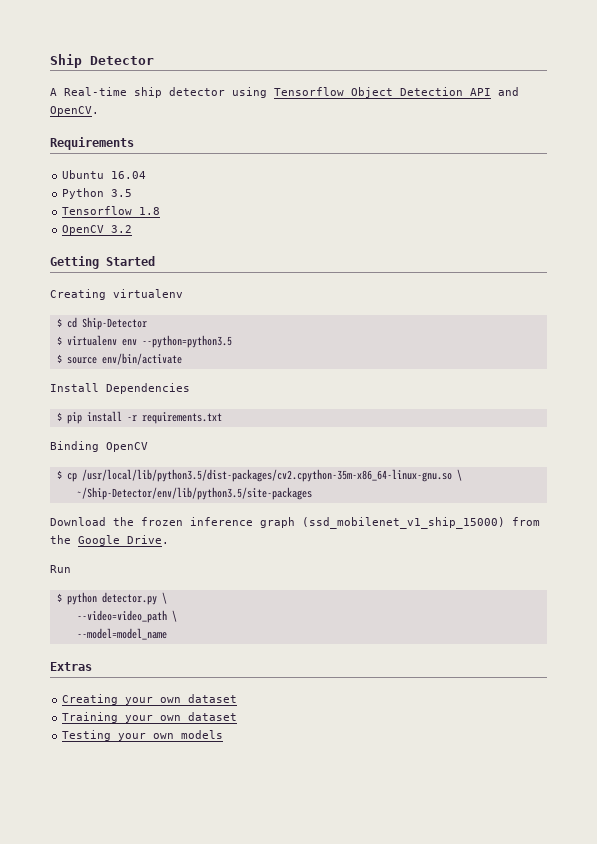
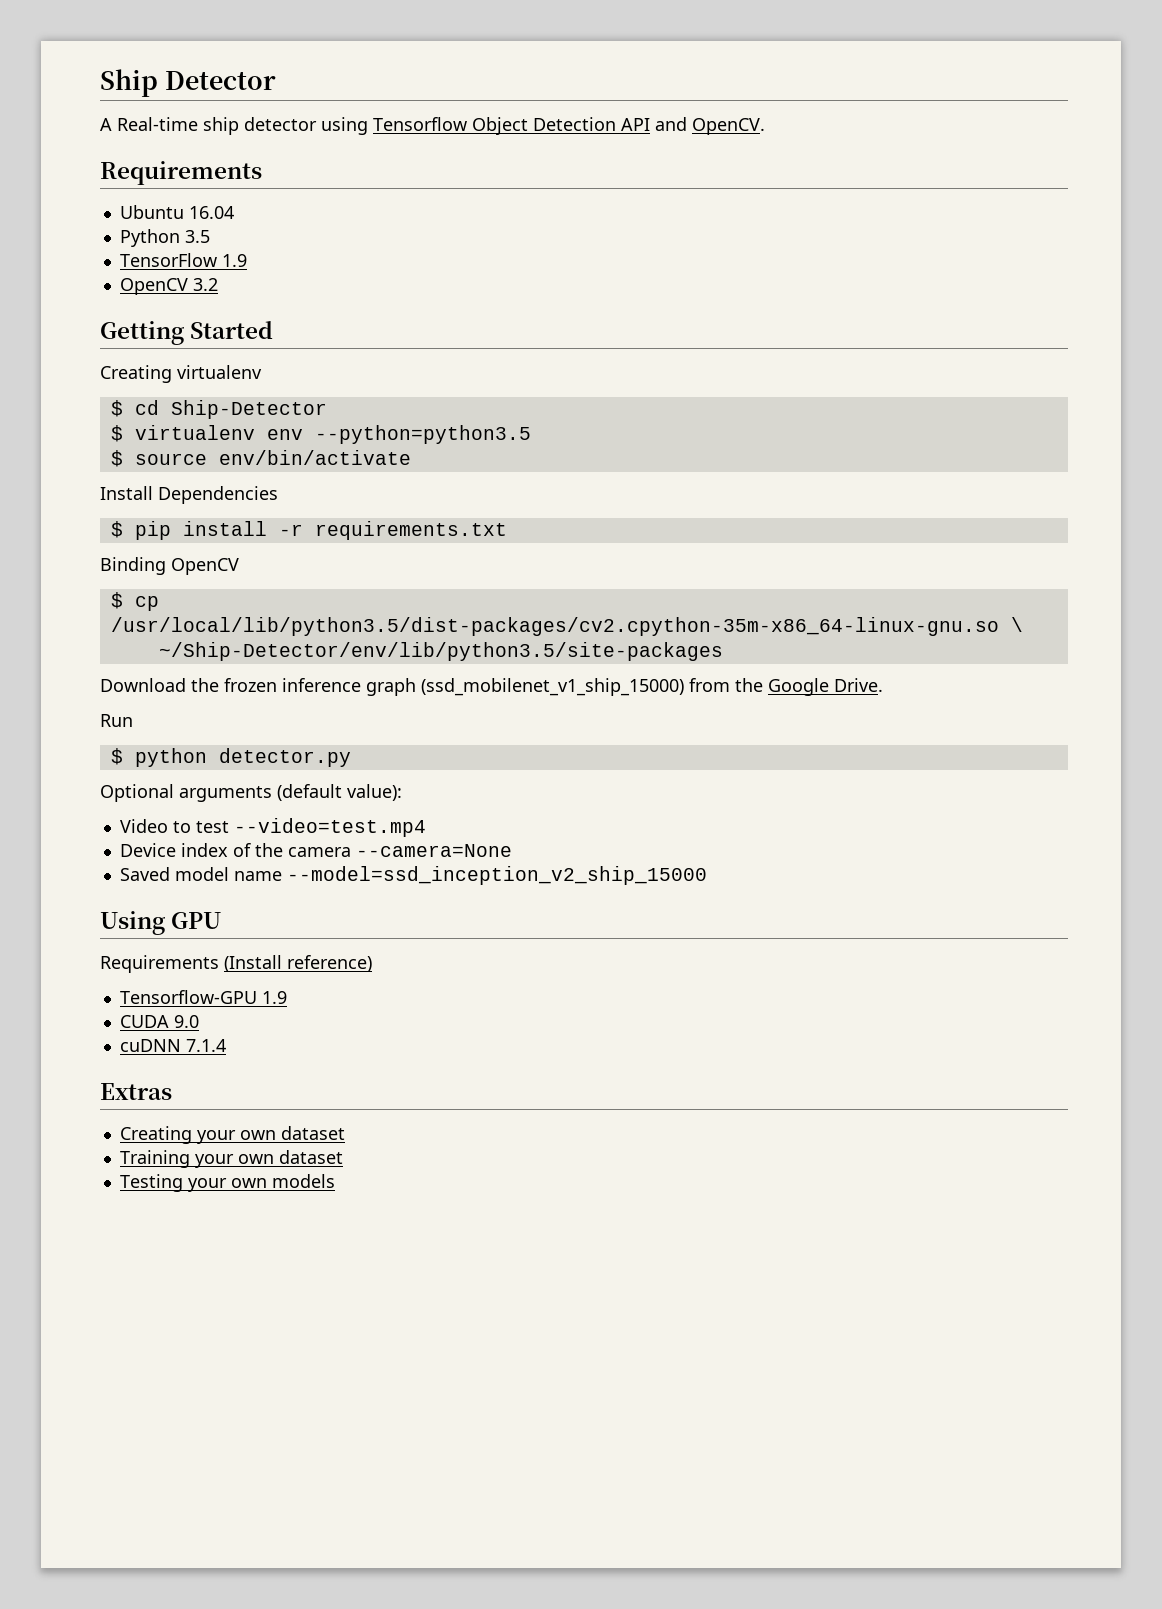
- Tensorflow 1.8
+ TensorFlow 1.9
- $ python detector.py \
- --video=video_path \
- --model=model_name
+ $ python detector.py
+ Optional arguments (default value):
+ Video to test --video=test.mp4
+ Device index of the camera --camera=None
+ Saved model name --model=ssd_inception_v2_ship_15000
+ Using GPU
+ Requirements (Install reference)
+ Tensorflow-GPU 1.9
+ CUDA 9.0
+ cuDNN 7.1.4

